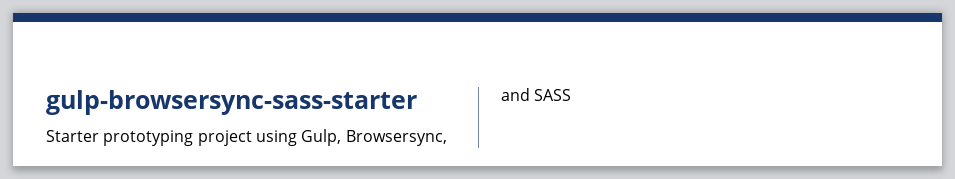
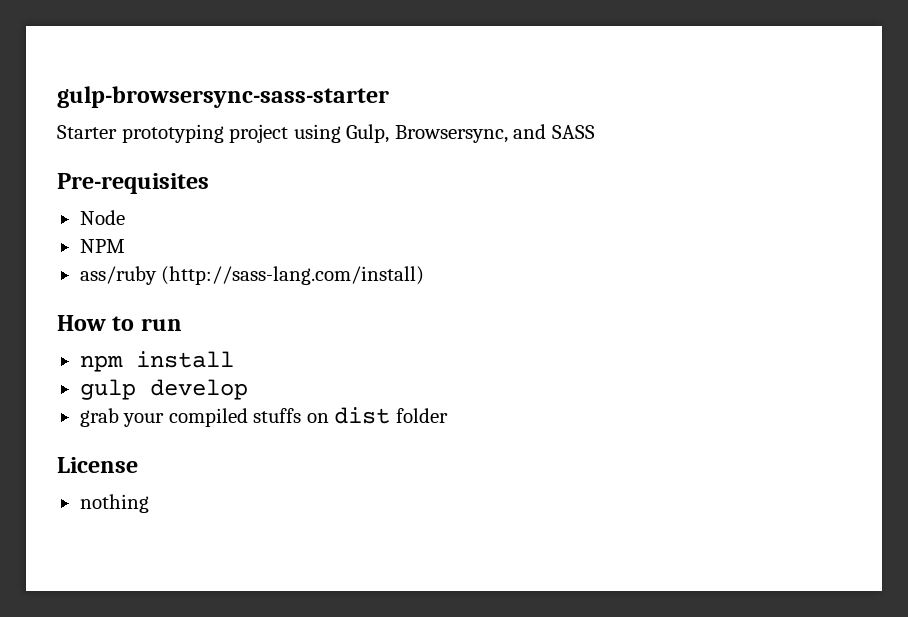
+ Pre-requisites
+ Node
+ NPM
+ ass/ruby (http://sass-lang.com/install)
+ How to run
+ npm install
+ gulp develop
+ grab your compiled stuffs on dist folder
+ License
+ nothing

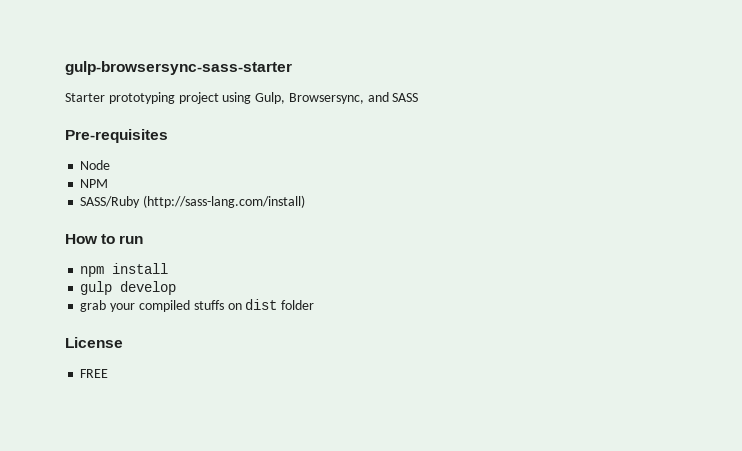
- ass/ruby (http://sass-lang.com/install)
+ SASS/Ruby (http://sass-lang.com/install)
- nothing
+ FREE

